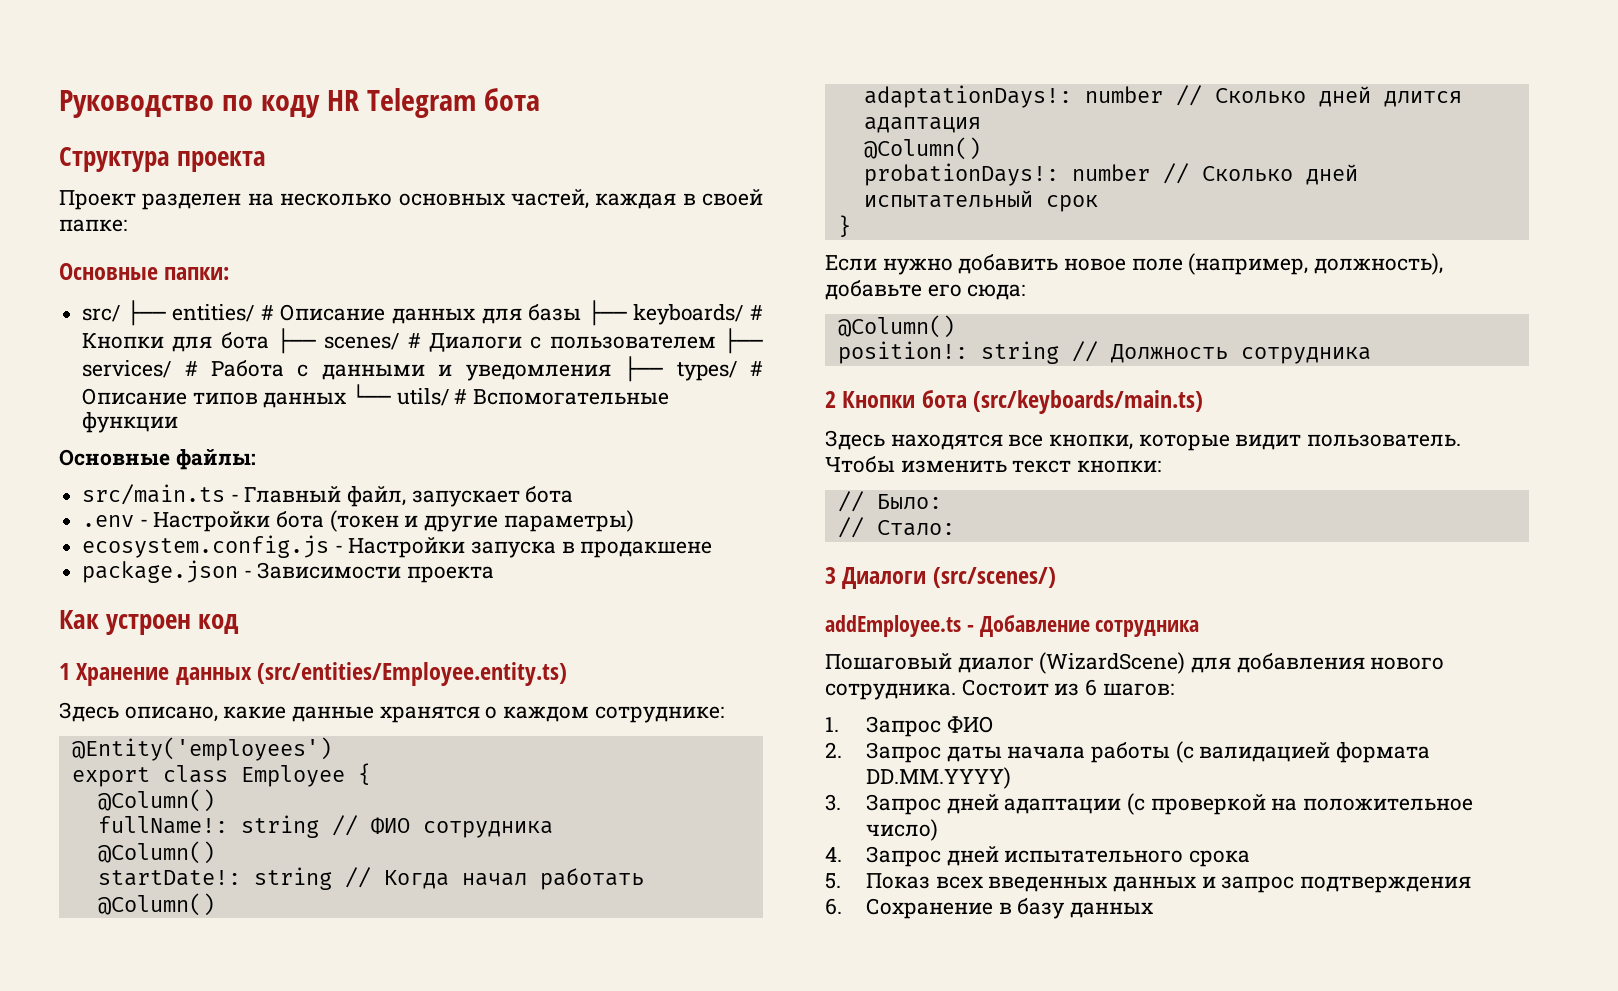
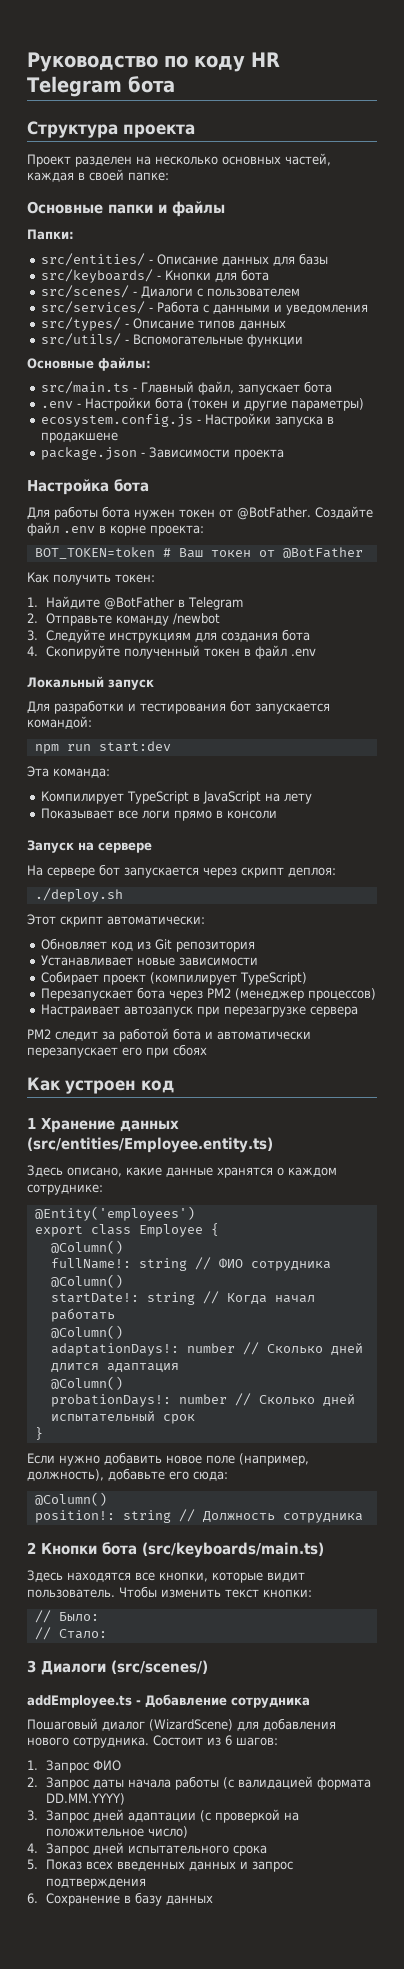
- Основные папки:
- src/ ├── entities/ # Описание данных для базы ├── keyboards/ # Кнопки для бота ├── scenes/ # Диалоги с пользователем ├── services/ # Работа с данными и уведомления ├── types/ # Описание типов данных └── utils/ # Вспомогательные функции
+ Основные папки и файлы
+ Папки:
+ src/entities/ - Описание данных для базы
+ src/keyboards/ - Кнопки для бота
+ src/scenes/ - Диалоги с пользователем
+ src/services/ - Работа с данными и уведомления
+ src/types/ - Описание типов данных
+ src/utils/ - Вспомогательные функции
+ Настройка бота
+ Для работы бота нужен токен от @BotFather. Создайте файл .env в корне проекта:
+ BOT_TOKEN=token # Ваш токен от @BotFather
+ Как получить токен:
+ 1. Найдите @BotFather в Telegram
+ 2. Отправьте команду /newbot
+ 3. Следуйте инструкциям для создания бота
+ 4. Скопируйте полученный токен в файл .env
+ Локальный запуск
+ Для разработки и тестирования бот запускается командой:
+ npm run start:dev
+ Эта команда:
+ Компилирует TypeScript в JavaScript на лету
+ Показывает все логи прямо в консоли
+ Запуск на сервере
+ На сервере бот запускается через скрипт деплоя:
+ ./deploy.sh
+ Этот скрипт автоматически:
+ Обновляет код из Git репозитория
+ Устанавливает новые зависимости
+ Собирает проект (компилирует TypeScript)
+ Перезапускает бота через PM2 (менеджер процессов)
+ Настраивает автозапуск при перезагрузке сервера
+ PM2 следит за работой бота и автоматически перезапускает его при сбоях

